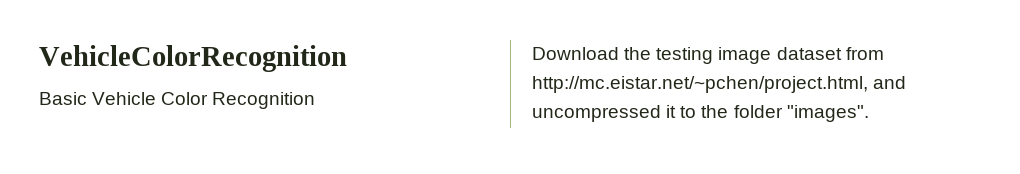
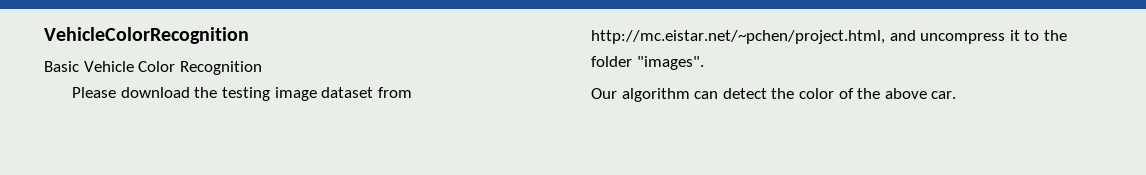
- Download the testing image dataset from http://mc.eistar.net/~pchen/project.html, and uncompressed it to the folder "images".
+ Please download the testing image dataset from http://mc.eistar.net/~pchen/project.html, and uncompress it to the folder "images".
+ Our algorithm can detect the color of the above car.

